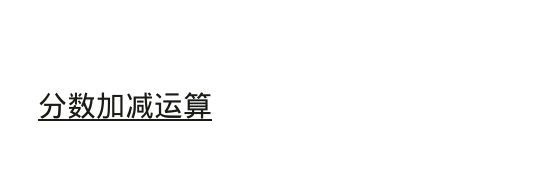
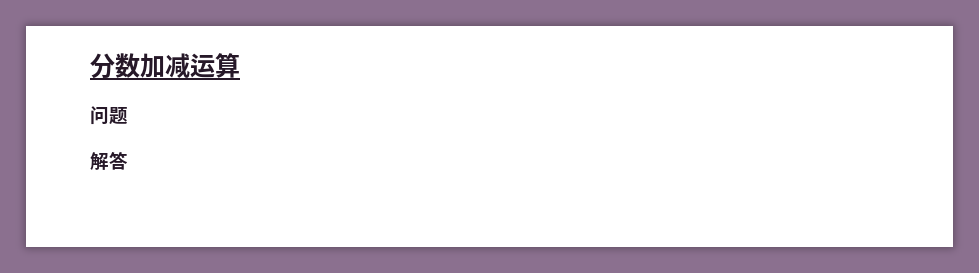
+ 问题
+ 解答

